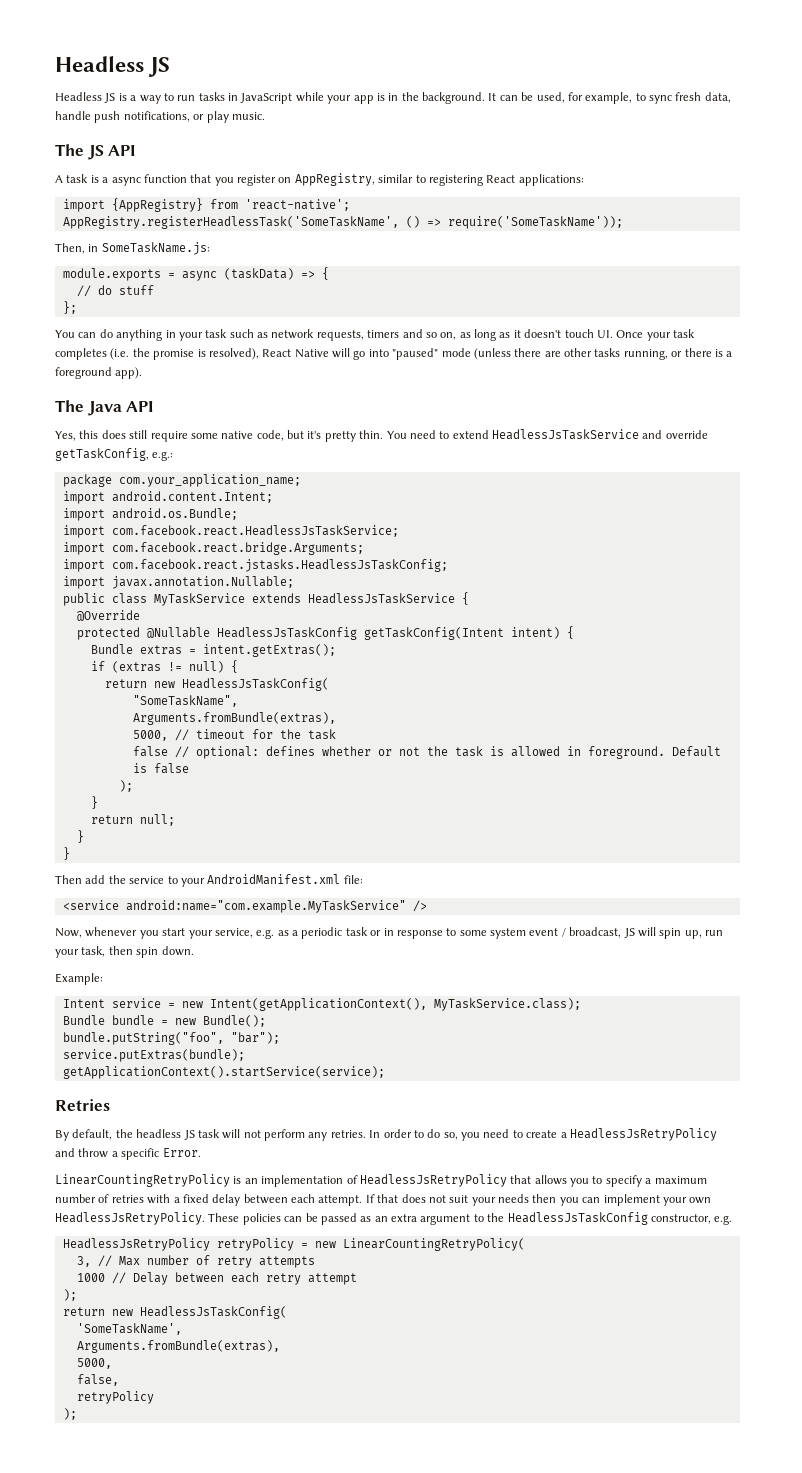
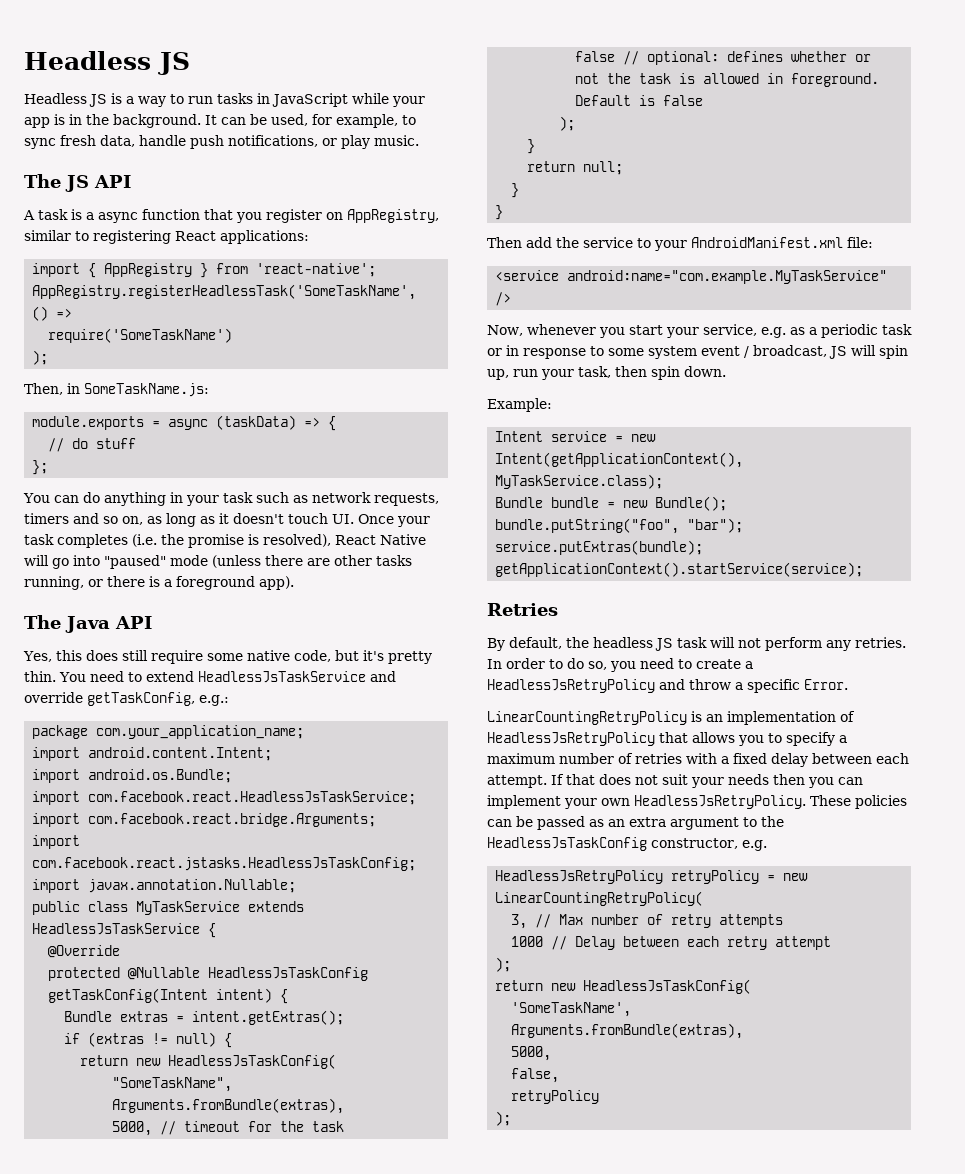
- import {AppRegistry} from 'react-native';
+ import { AppRegistry } from 'react-native';
- AppRegistry.registerHeadlessTask('SomeTaskName', () => require('SomeTaskName'));
+ AppRegistry.registerHeadlessTask('SomeTaskName', () =>
+ require('SomeTaskName')
+ );

